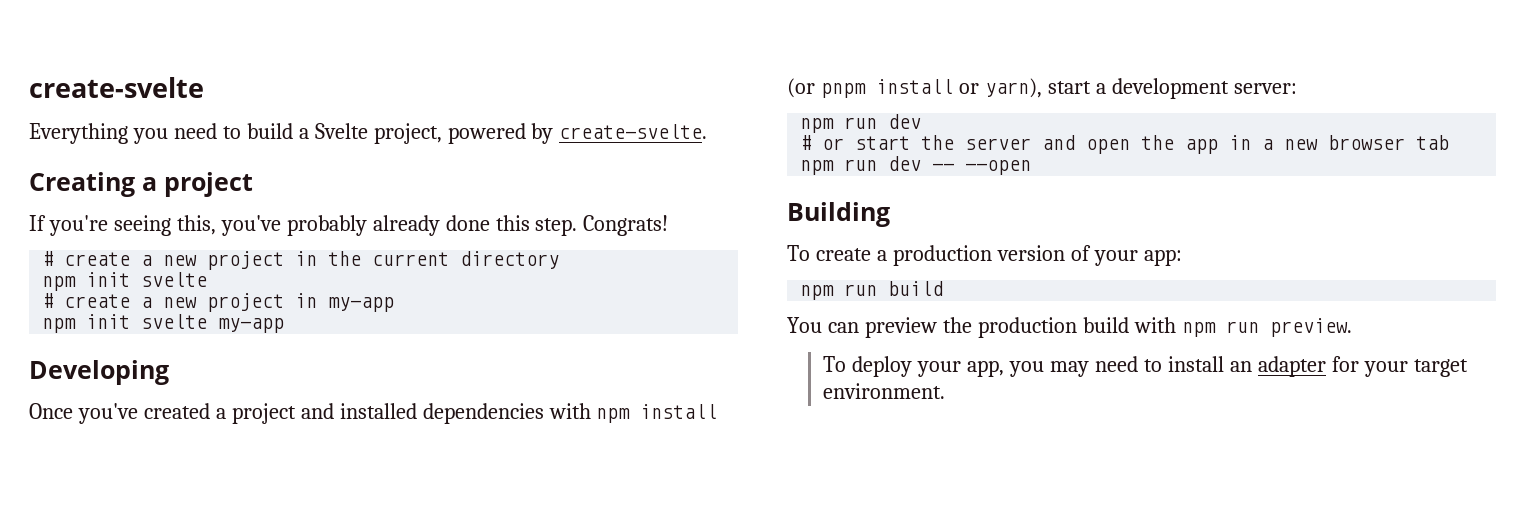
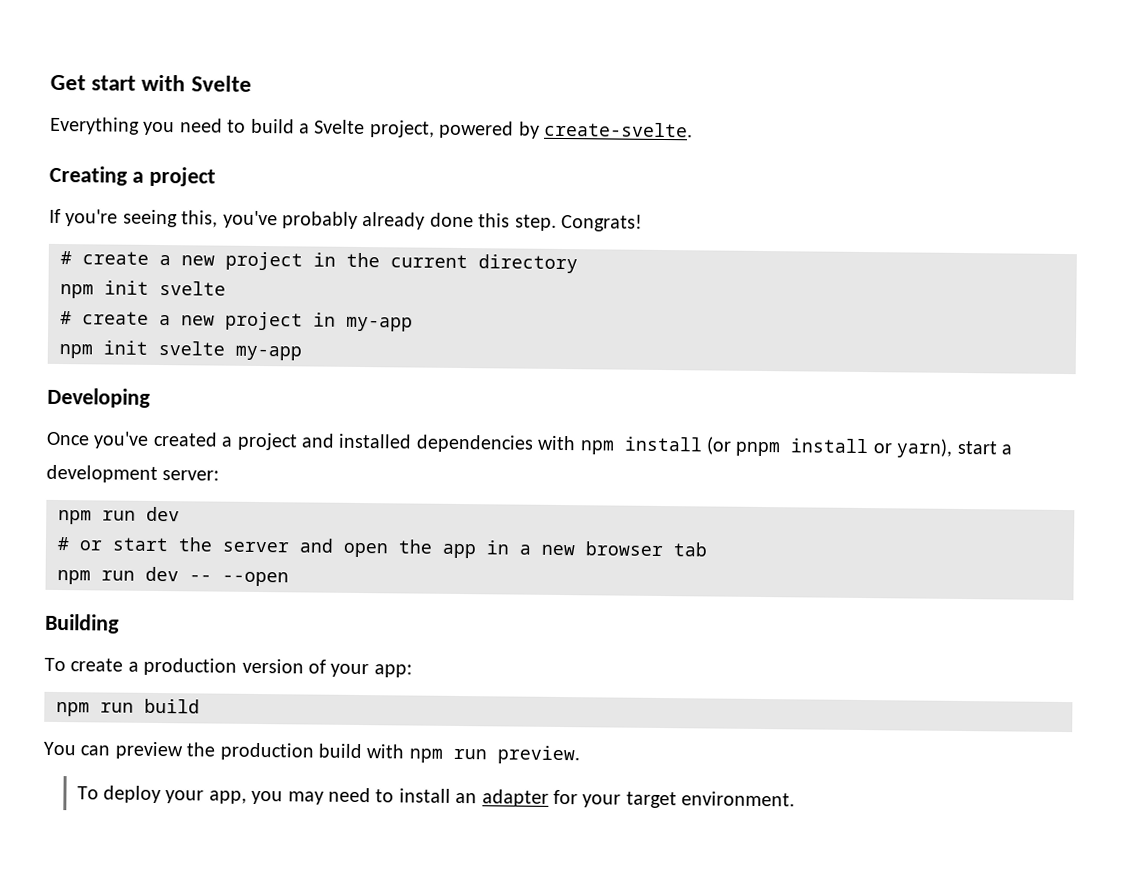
- create-svelte
+ Get start with Svelte

